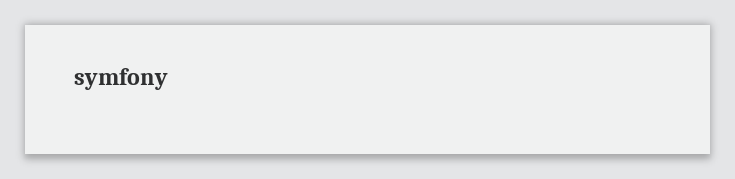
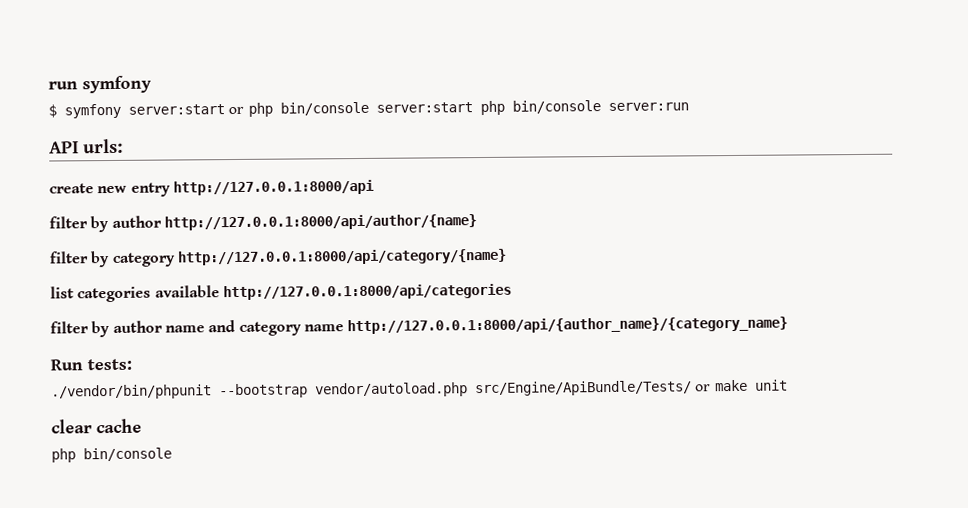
- symfony
+ run symfony
+ $ symfony server:start or php bin/console server:start php bin/console server:run
+ API urls:
+ create new entry http://127.0.0.1:8000/api
+ filter by author http://127.0.0.1:8000/api/author/{name}
+ filter by category http://127.0.0.1:8000/api/category/{name}
+ list categories available http://127.0.0.1:8000/api/categories
+ filter by author name and category name http://127.0.0.1:8000/api/{author_name}/{category_name}
+ Run tests:
+ ./vendor/bin/phpunit --bootstrap vendor/autoload.php src/Engine/ApiBundle/Tests/ or make unit
+ clear cache
+ php bin/console

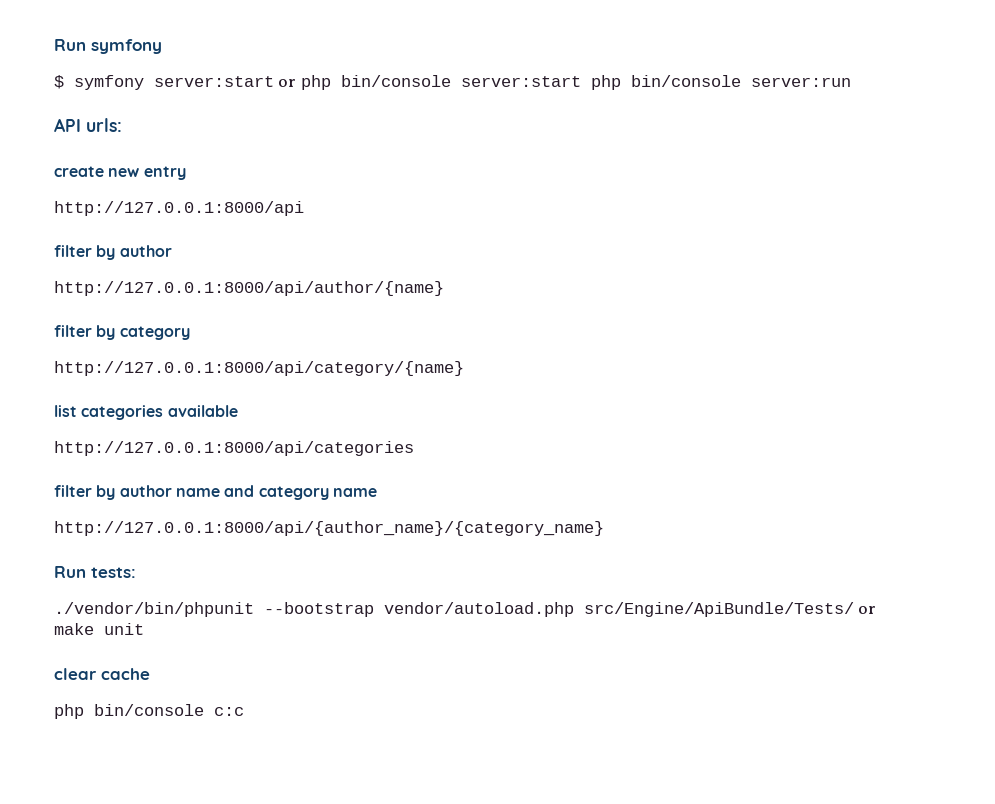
- run symfony
+ Run symfony
- create new entry http://127.0.0.1:8000/api
- filter by author http://127.0.0.1:8000/api/author/{name}
+ create new entry
+ http://127.0.0.1:8000/api
+ filter by author
+ http://127.0.0.1:8000/api/author/{name}
- filter by category http://127.0.0.1:8000/api/category/{name}
+ filter by category
+ http://127.0.0.1:8000/api/category/{name}
- list categories available http://127.0.0.1:8000/api/categories
+ list categories available
+ http://127.0.0.1:8000/api/categories
- filter by author name and category name http://127.0.0.1:8000/api/{author_name}/{category_name}
+ filter by author name and category name
+ http://127.0.0.1:8000/api/{author_name}/{category_name}
  clear cache
- php bin/console
+ php bin/console c:c

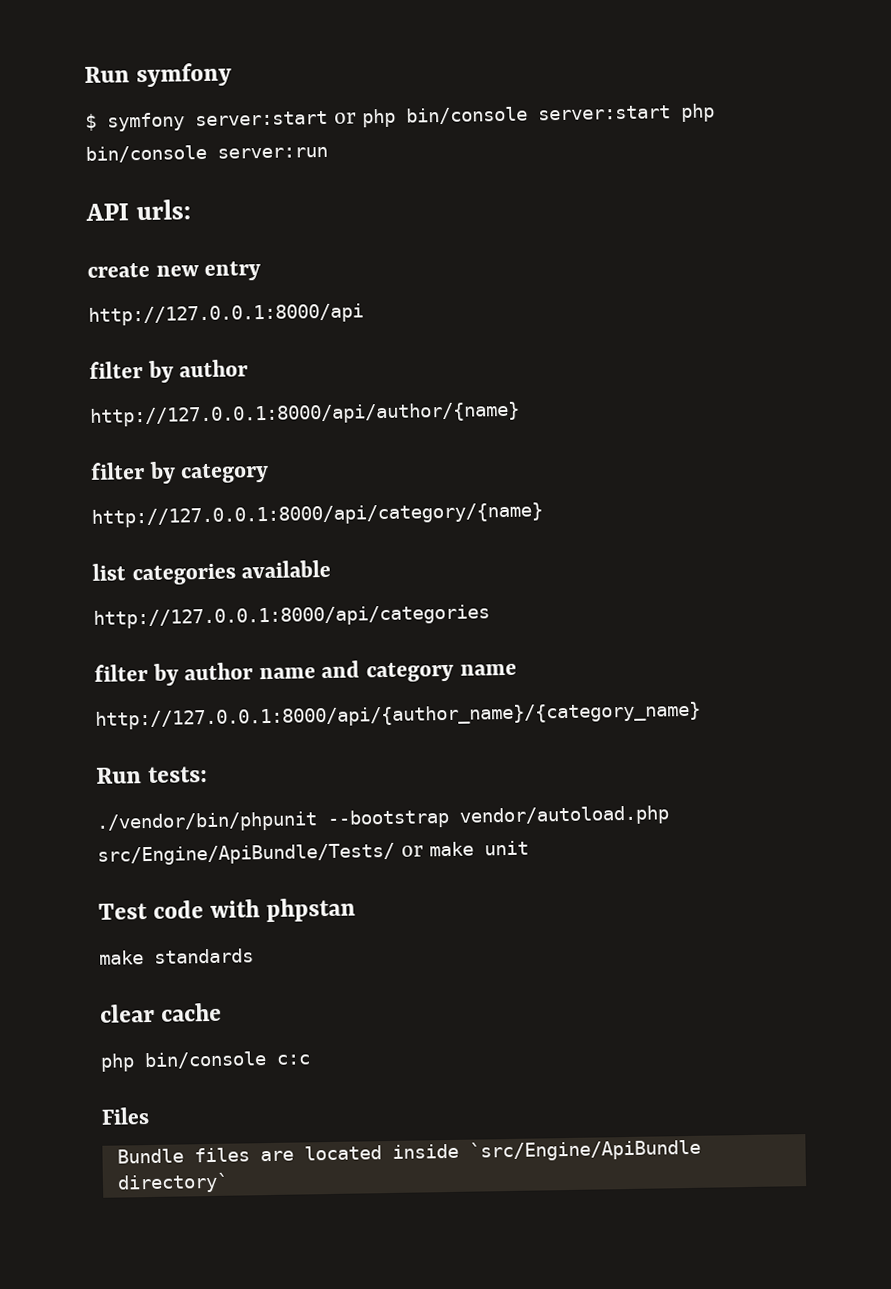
+ Test code with phpstan
+ make standards
+ Files
+ Bundle files are located inside `src/Engine/ApiBundle directory`

